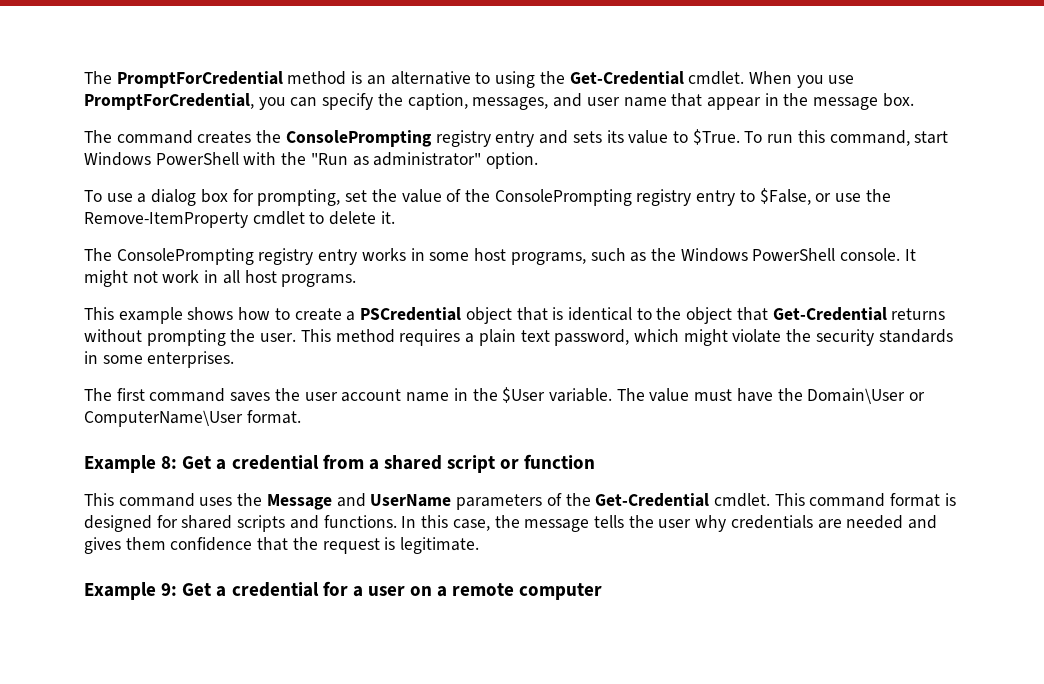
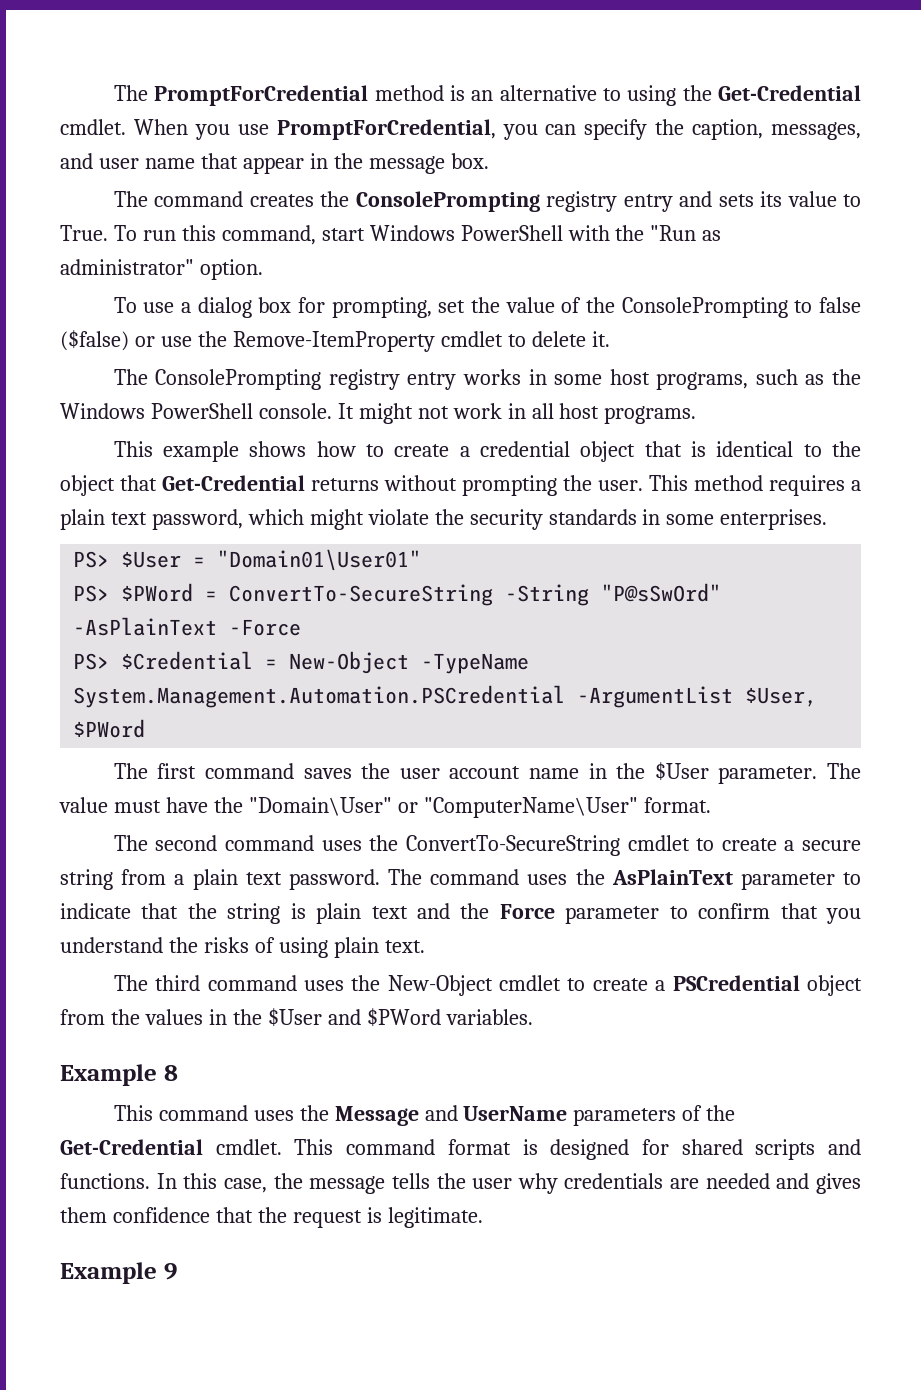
- The command creates the ConsolePrompting registry entry and sets its value to $True.
+ The command creates the ConsolePrompting registry entry and sets its value to True.
- To use a dialog box for prompting, set the value of the ConsolePrompting registry entry to $False, or use the Remove-ItemProperty cmdlet to delete it.
+ To use a dialog box for prompting, set the value of the ConsolePrompting to false ($false) or use the Remove-ItemProperty cmdlet to delete it.
- This example shows how to create a PSCredential object that is identical to the object that Get-Credential returns without prompting the user.
+ This example shows how to create a credential object that is identical to the object that Get-Credential returns without prompting the user.
+ PS> $User = "Domain01\User01"
+ PS> $PWord = ConvertTo-SecureString -String "P@sSwOrd" -AsPlainText -Force
+ PS> $Credential = New-Object -TypeName System.Management.Automation.PSCredential -ArgumentList $User, $PWord
- The first command saves the user account name in the $User variable.
+ The first command saves the user account name in the $User parameter.
- The value must have the Domain\User or ComputerName\User format.
- Example 8: Get a credential from a shared script or function
+ The value must have the "Domain\User" or "ComputerName\User" format.
+ The second command uses the ConvertTo-SecureString cmdlet to create a secure string from a plain text password. The command uses the AsPlainText parameter to indicate that the string is plain text and the Force parameter to confirm that you understand the risks of using plain text.
+ The third command uses the New-Object cmdlet to create a PSCredential object from the values in the $User and $PWord variables.
+ Example 8
- Example 9: Get a credential for a user on a remote computer
+ Example 9

